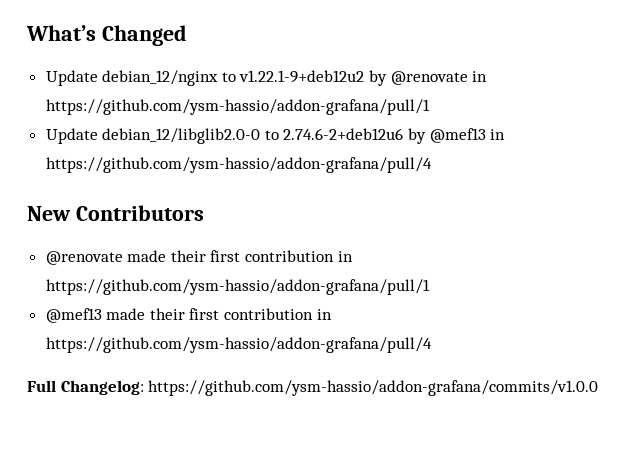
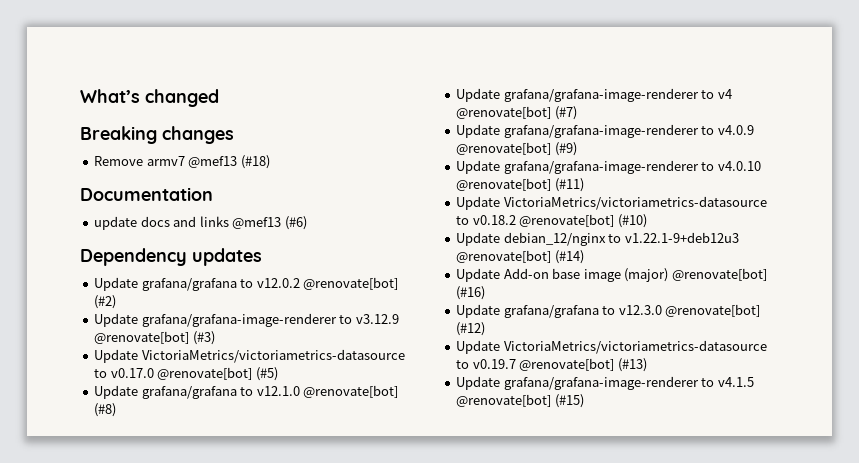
- What’s Changed
- Update debian_12/nginx to v1.22.1-9+deb12u2 by @renovate in https://github.com/ysm-hassio/addon-grafana/pull/1
- Update debian_12/libglib2.0-0 to 2.74.6-2+deb12u6 by @mef13 in https://github.com/ysm-hassio/addon-grafana/pull/4
- New Contributors
- @renovate made their first contribution in https://github.com/ysm-hassio/addon-grafana/pull/1
- @mef13 made their first contribution in https://github.com/ysm-hassio/addon-grafana/pull/4
- Full Changelog: https://github.com/ysm-hassio/addon-grafana/commits/v1.0.0
+ What’s changed
+ Breaking changes
+ Remove armv7 @mef13 (#18)
+ Documentation
+ update docs and links @mef13 (#6)
+ Dependency updates
+ Update grafana/grafana to v12.0.2 @renovate[bot] (#2)
+ Update grafana/grafana-image-renderer to v3.12.9 @renovate[bot] (#3)
+ Update VictoriaMetrics/victoriametrics-datasource to v0.17.0 @renovate[bot] (#5)
+ Update grafana/grafana to v12.1.0 @renovate[bot] (#8)
+ Update grafana/grafana-image-renderer to v4 @renovate[bot] (#7)
+ Update grafana/grafana-image-renderer to v4.0.9 @renovate[bot] (#9)
+ Update grafana/grafana-image-renderer to v4.0.10 @renovate[bot] (#11)
+ Update VictoriaMetrics/victoriametrics-datasource to v0.18.2 @renovate[bot] (#10)
+ Update debian_12/nginx to v1.22.1-9+deb12u3 @renovate[bot] (#14)
+ Update Add-on base image (major) @renovate[bot] (#16)
+ Update grafana/grafana to v12.3.0 @renovate[bot] (#12)
+ Update VictoriaMetrics/victoriametrics-datasource to v0.19.7 @renovate[bot] (#13)
+ Update grafana/grafana-image-renderer to v4.1.5 @renovate[bot] (#15)

